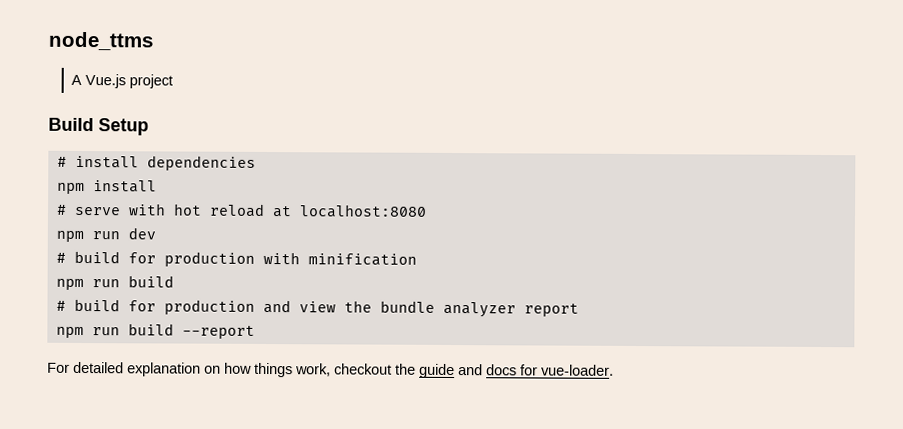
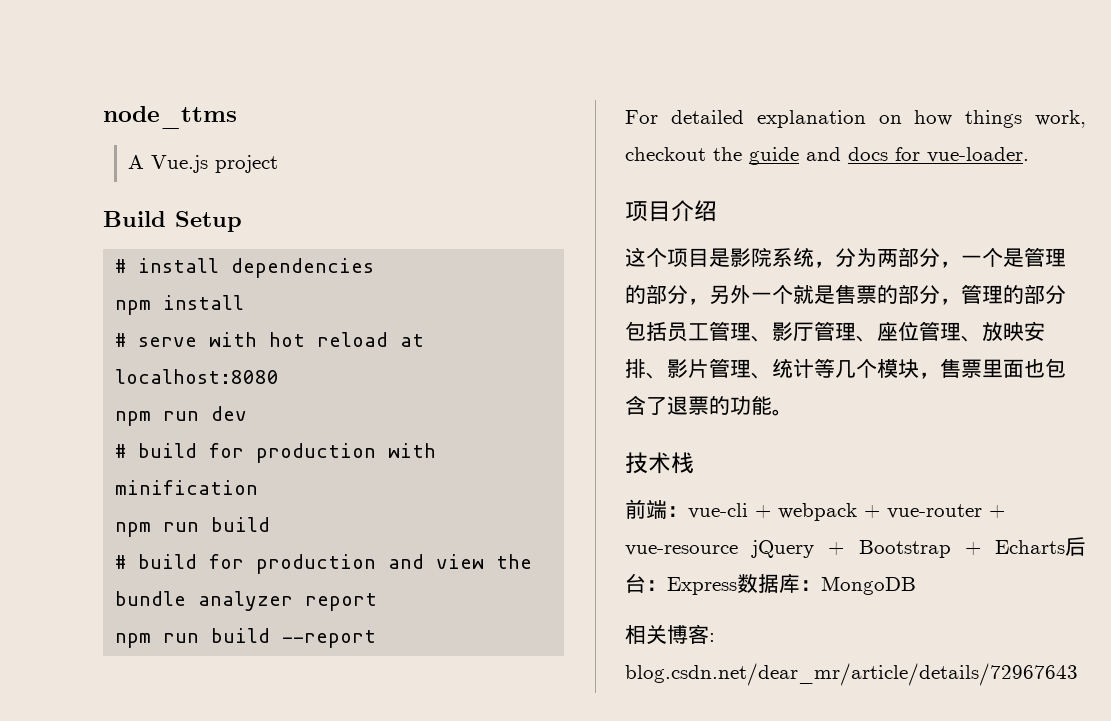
+ 项目介绍
+ 这个项目是影院系统，分为两部分，一个是管理的部分，另外一个就是售票的部分，管理的部分包括员工管理、影厅管理、座位管理、放映安排、影片管理、统计等几个模块，售票里面也包含了退票的功能。
+ 技术栈
+ 前端：vue-cli + webpack + vue-router + vue-resource jQuery + Bootstrap + Echarts后台：Express数据库：MongoDB
+ 相关博客: blog.csdn.net/dear_mr/article/details/72967643

